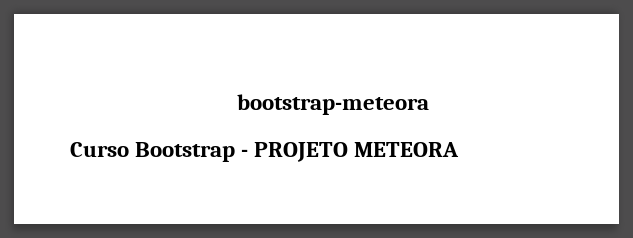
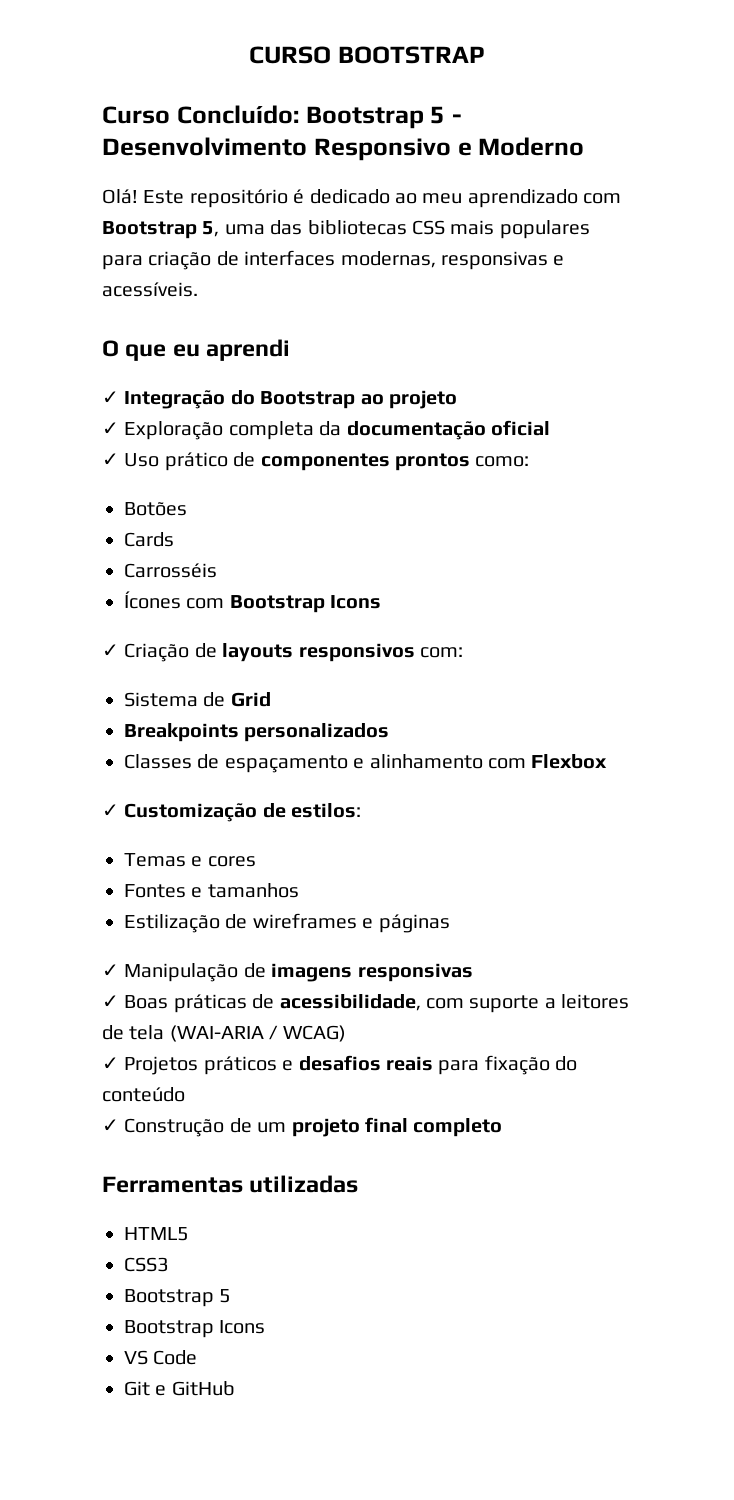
- bootstrap-meteora
+ CURSO BOOTSTRAP
- Curso Bootstrap - PROJETO METEORA
+ Curso Concluído: Bootstrap 5 - Desenvolvimento Responsivo e Moderno
+ Olá! Este repositório é dedicado ao meu aprendizado com Bootstrap 5, uma das bibliotecas CSS mais populares para criação de interfaces modernas, responsivas e acessíveis.
+ O que eu aprendi
+ ✓ Integração do Bootstrap ao projeto
+ ✓ Exploração completa da documentação oficial
+ ✓ Uso prático de componentes prontos como:
+ Botões
+ Cards
+ Carrosséis
+ Ícones com Bootstrap Icons
+ ✓ Criação de layouts responsivos com:
+ Sistema de Grid
+ Breakpoints personalizados
+ Classes de espaçamento e alinhamento com Flexbox
+ ✓ Customização de estilos:
+ Temas e cores
+ Fontes e tamanhos
+ Estilização de wireframes e páginas
+ ✓ Manipulação de imagens responsivas
+ ✓ Boas práticas de acessibilidade, com suporte a leitores de tela (WAI-ARIA / WCAG)
+ ✓ Projetos práticos e desafios reais para fixação do conteúdo
+ ✓ Construção de um projeto final completo
+ Ferramentas utilizadas
+ HTML5
+ CSS3
+ Bootstrap 5
+ Bootstrap Icons
+ VS Code
+ Git e GitHub

